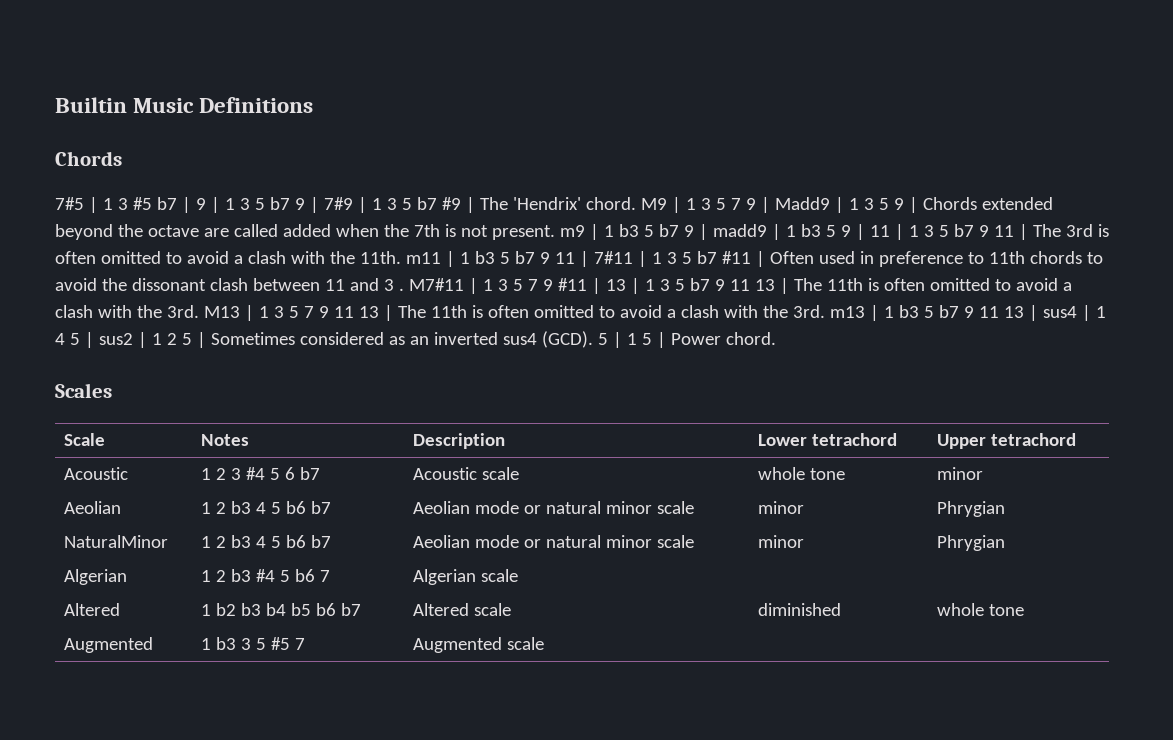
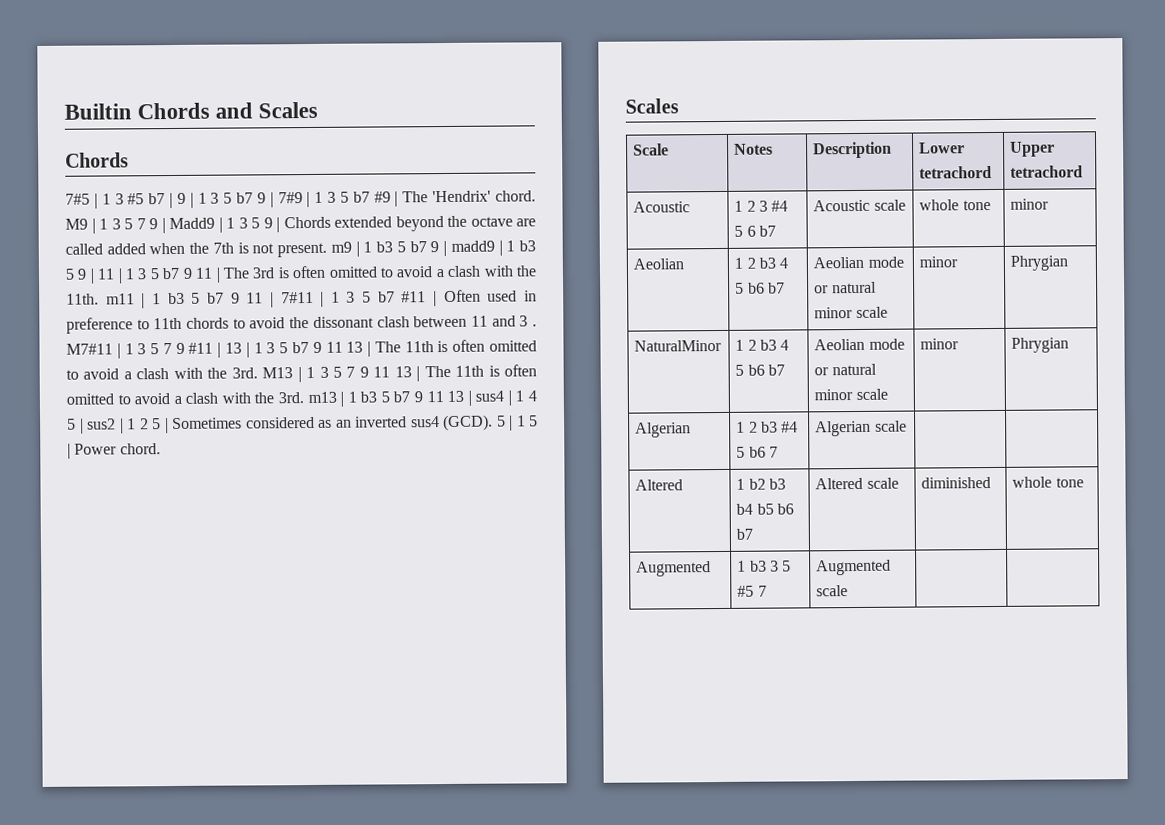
- Builtin Music Definitions
+ Builtin Chords and Scales

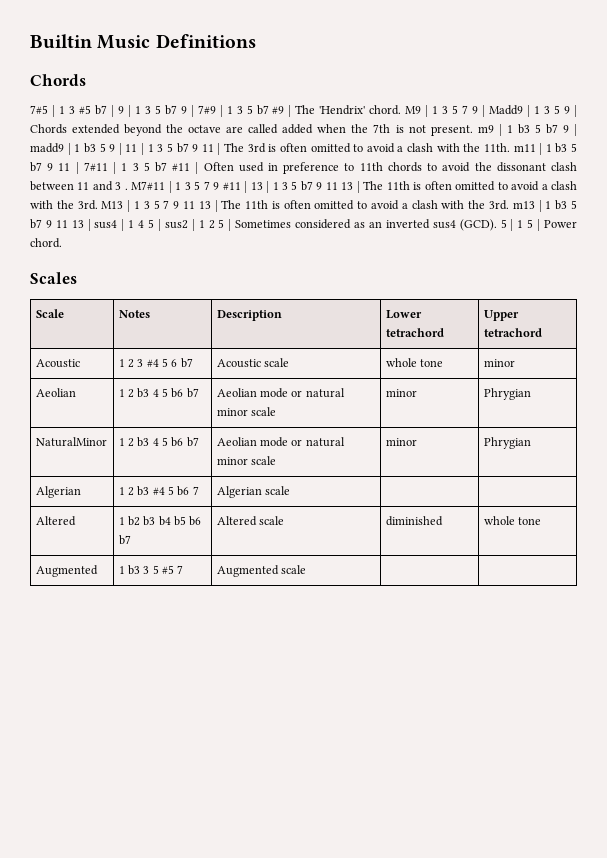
- Builtin Chords and Scales
+ Builtin Music Definitions

